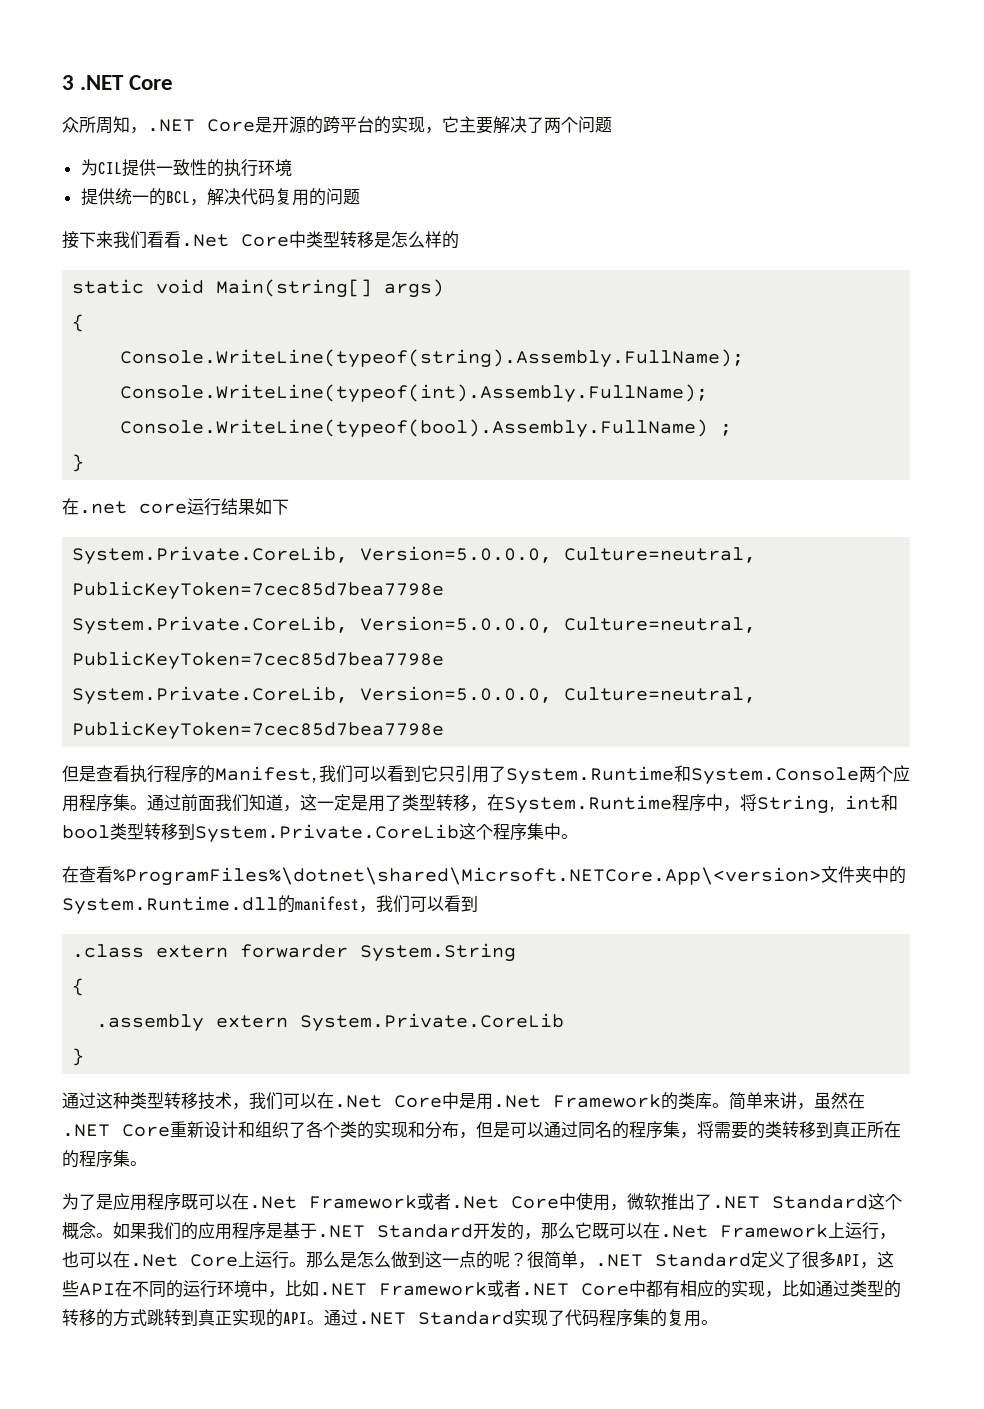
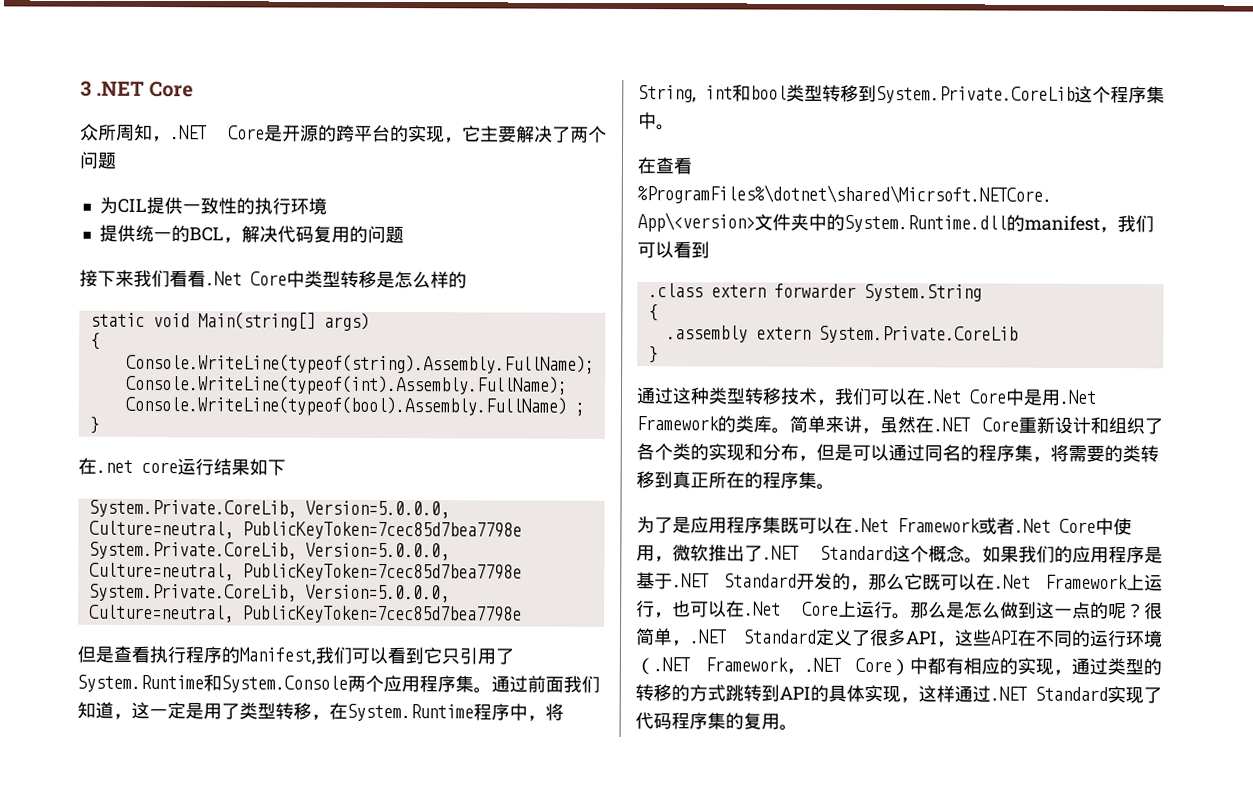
- 为了是应用程序既可以在.Net Framework或者.Net Core中使用，微软推出了.NET Standard这个概念。
+ 为了是应用程序集既可以在.Net Framework或者.Net Core中使用，微软推出了.NET Standard这个概念。
- 很简单，.NET Standard定义了很多API，这些API在不同的运行环境中，比如.NET Framework或者.NET Core中都有相应的实现，比如通过类型的转移的方式跳转到真正实现的API。通过.NET Standard实现了代码程序集的复用。
+ 很简单，.NET Standard定义了很多API，这些API在不同的运行环境（.NET Framework，.NET Core）中都有相应的实现，通过类型的转移的方式跳转到API的具体实现，这样通过.NET Standard实现了代码程序集的复用。

